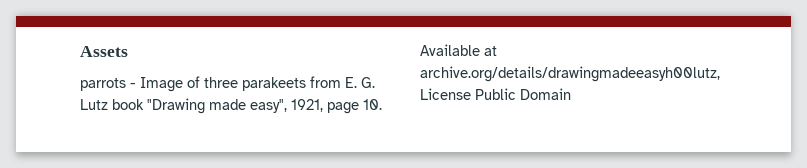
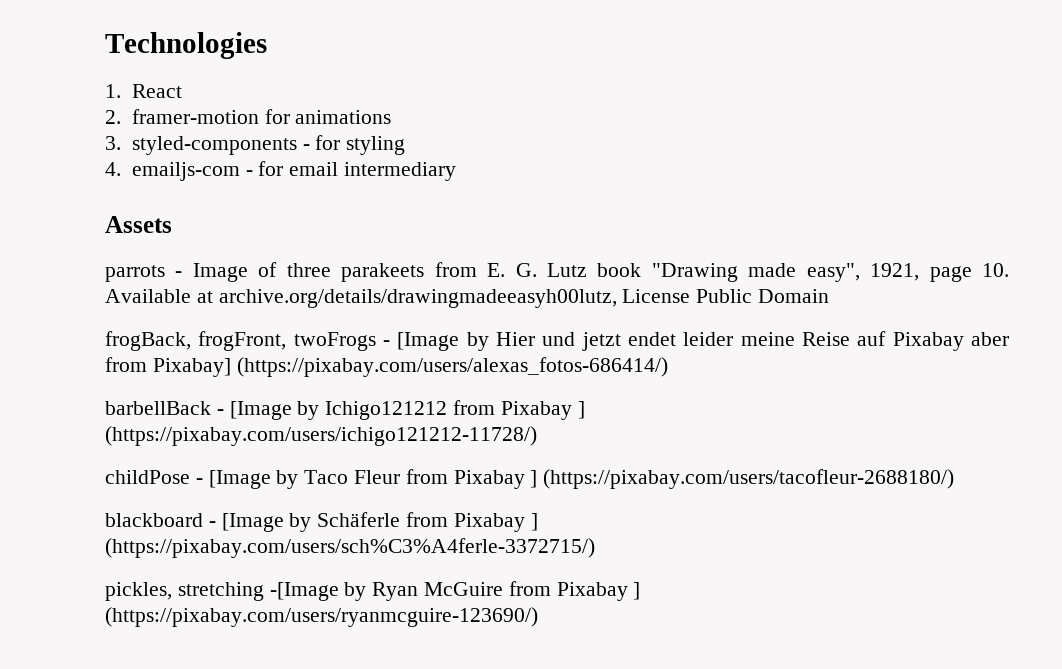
+ Technologies
+ 1. React
+ 2. framer-motion for animations
+ 3. styled-components - for styling
+ 4. emailjs-com - for email intermediary
+ frogBack, frogFront, twoFrogs - [Image by Hier und jetzt endet leider meine Reise auf Pixabay aber from Pixabay] (https://pixabay.com/users/alexas_fotos-686414/)
+ barbellBack - [Image by Ichigo121212 from Pixabay ] (https://pixabay.com/users/ichigo121212-11728/)
+ childPose - [Image by Taco Fleur from Pixabay ] (https://pixabay.com/users/tacofleur-2688180/)
+ blackboard - [Image by Schäferle from Pixabay ] (https://pixabay.com/users/sch%C3%A4ferle-3372715/)
+ pickles, stretching -[Image by Ryan McGuire from Pixabay ] (https://pixabay.com/users/ryanmcguire-123690/)

